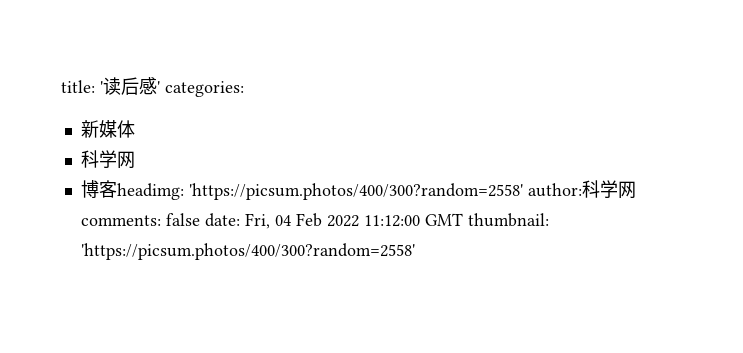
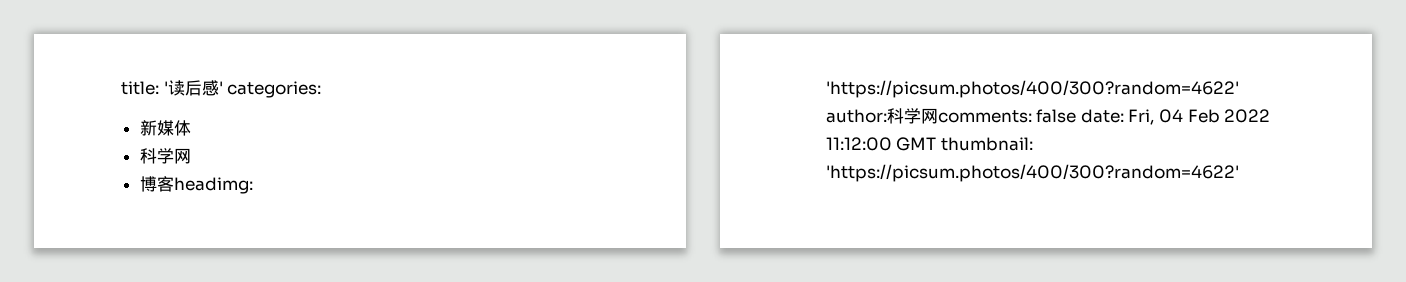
- 博客headimg: 'https://picsum.photos/400/300?random=2558' author:科学网comments: false date: Fri, 04 Feb 2022 11:12:00 GMT thumbnail: 'https://picsum.photos/400/300?random=2558'
+ 博客headimg: 'https://picsum.photos/400/300?random=4622' author:科学网comments: false date: Fri, 04 Feb 2022 11:12:00 GMT thumbnail: 'https://picsum.photos/400/300?random=4622'

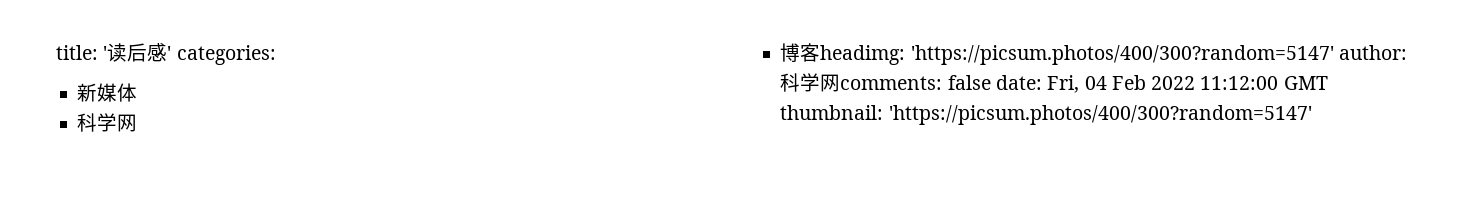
- 博客headimg: 'https://picsum.photos/400/300?random=4622' author:科学网comments: false date: Fri, 04 Feb 2022 11:12:00 GMT thumbnail: 'https://picsum.photos/400/300?random=4622'
+ 博客headimg: 'https://picsum.photos/400/300?random=5147' author:科学网comments: false date: Fri, 04 Feb 2022 11:12:00 GMT thumbnail: 'https://picsum.photos/400/300?random=5147'

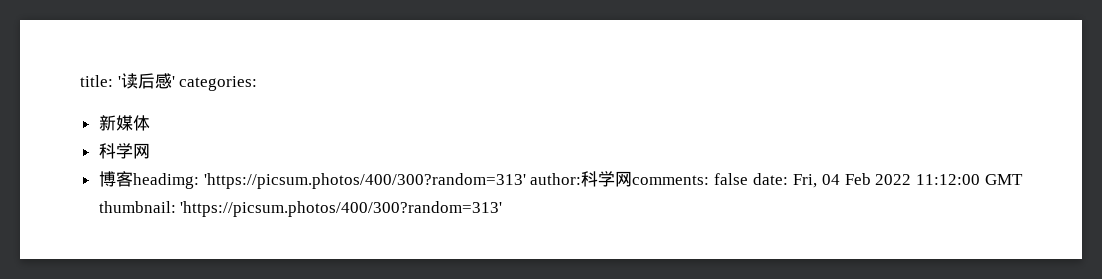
- 博客headimg: 'https://picsum.photos/400/300?random=5147' author:科学网comments: false date: Fri, 04 Feb 2022 11:12:00 GMT thumbnail: 'https://picsum.photos/400/300?random=5147'
+ 博客headimg: 'https://picsum.photos/400/300?random=313' author:科学网comments: false date: Fri, 04 Feb 2022 11:12:00 GMT thumbnail: 'https://picsum.photos/400/300?random=313'

